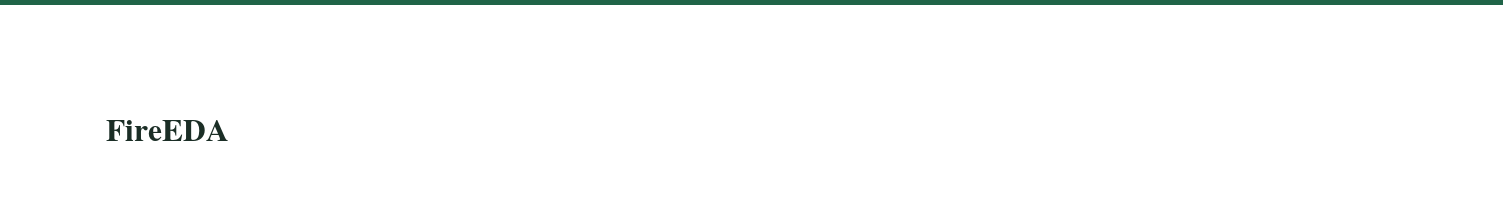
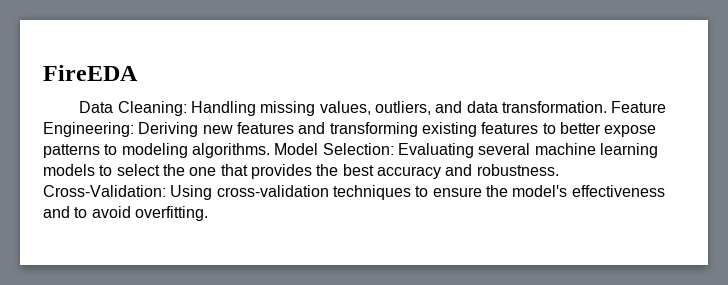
+ Data Cleaning: Handling missing values, outliers, and data transformation. Feature Engineering: Deriving new features and transforming existing features to better expose patterns to modeling algorithms. Model Selection: Evaluating several machine learning models to select the one that provides the best accuracy and robustness. Cross-Validation: Using cross-validation techniques to ensure the model's effectiveness and to avoid overfitting.

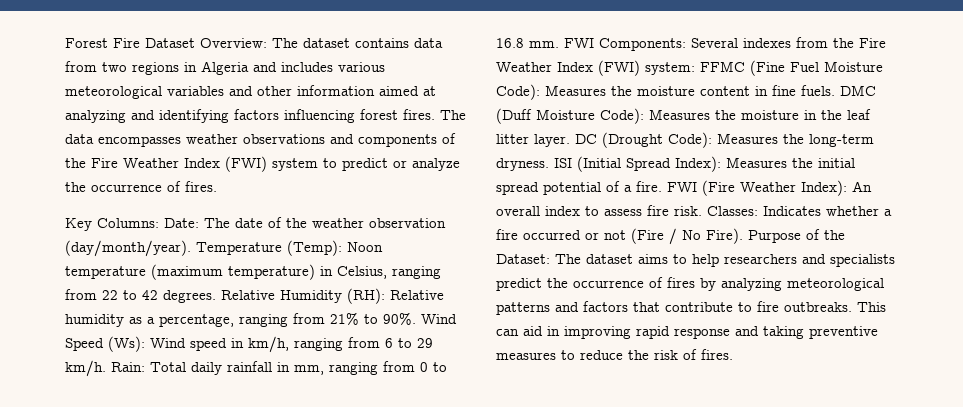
- FireEDA
- Data Cleaning: Handling missing values, outliers, and data transformation. Feature Engineering: Deriving new features and transforming existing features to better expose patterns to modeling algorithms. Model Selection: Evaluating several machine learning models to select the one that provides the best accuracy and robustness. Cross-Validation: Using cross-validation techniques to ensure the model's effectiveness and to avoid overfitting.
+ Forest Fire Dataset Overview: The dataset contains data from two regions in Algeria and includes various meteorological variables and other information aimed at analyzing and identifying factors influencing forest fires. The data encompasses weather observations and components of the Fire Weather Index (FWI) system to predict or analyze the occurrence of fires.
+ Key Columns: Date: The date of the weather observation (day/month/year). Temperature (Temp): Noon temperature (maximum temperature) in Celsius, ranging from 22 to 42 degrees. Relative Humidity (RH): Relative humidity as a percentage, ranging from 21% to 90%. Wind Speed (Ws): Wind speed in km/h, ranging from 6 to 29 km/h. Rain: Total daily rainfall in mm, ranging from 0 to 16.8 mm. FWI Components: Several indexes from the Fire Weather Index (FWI) system: FFMC (Fine Fuel Moisture Code): Measures the moisture content in fine fuels. DMC (Duff Moisture Code): Measures the moisture in the leaf litter layer. DC (Drought Code): Measures the long-term dryness. ISI (Initial Spread Index): Measures the initial spread potential of a fire. FWI (Fire Weather Index): An overall index to assess fire risk. Classes: Indicates whether a fire occurred or not (Fire / No Fire). Purpose of the Dataset: The dataset aims to help researchers and specialists predict the occurrence of fires by analyzing meteorological patterns and factors that contribute to fire outbreaks. This can aid in improving rapid response and taking preventive measures to reduce the risk of fires.

